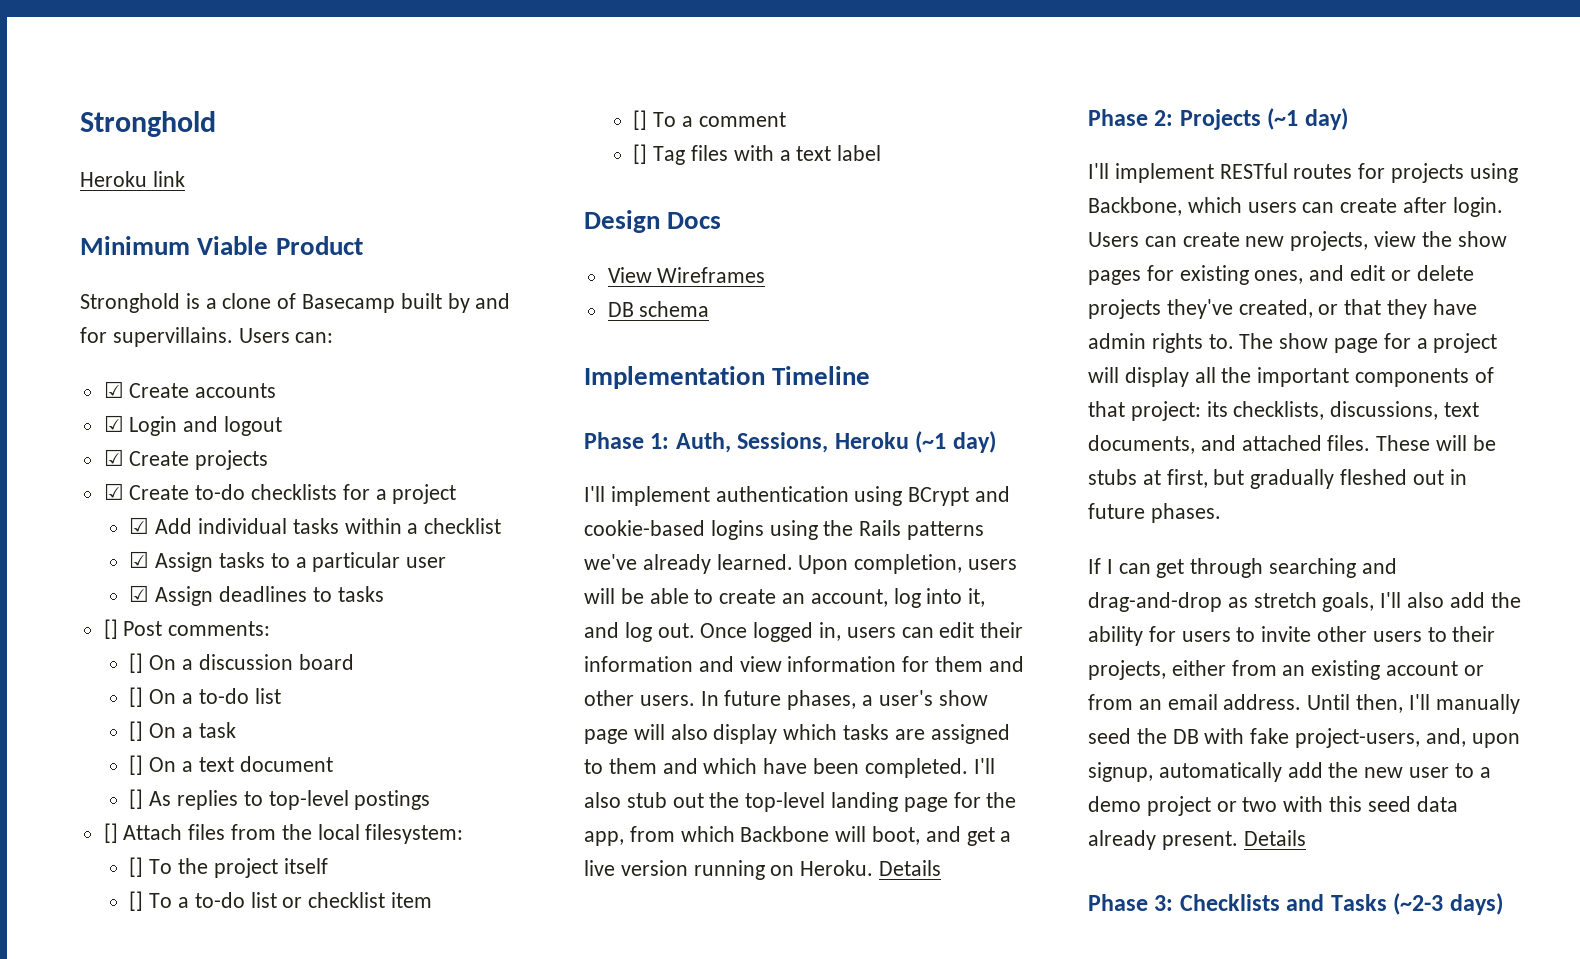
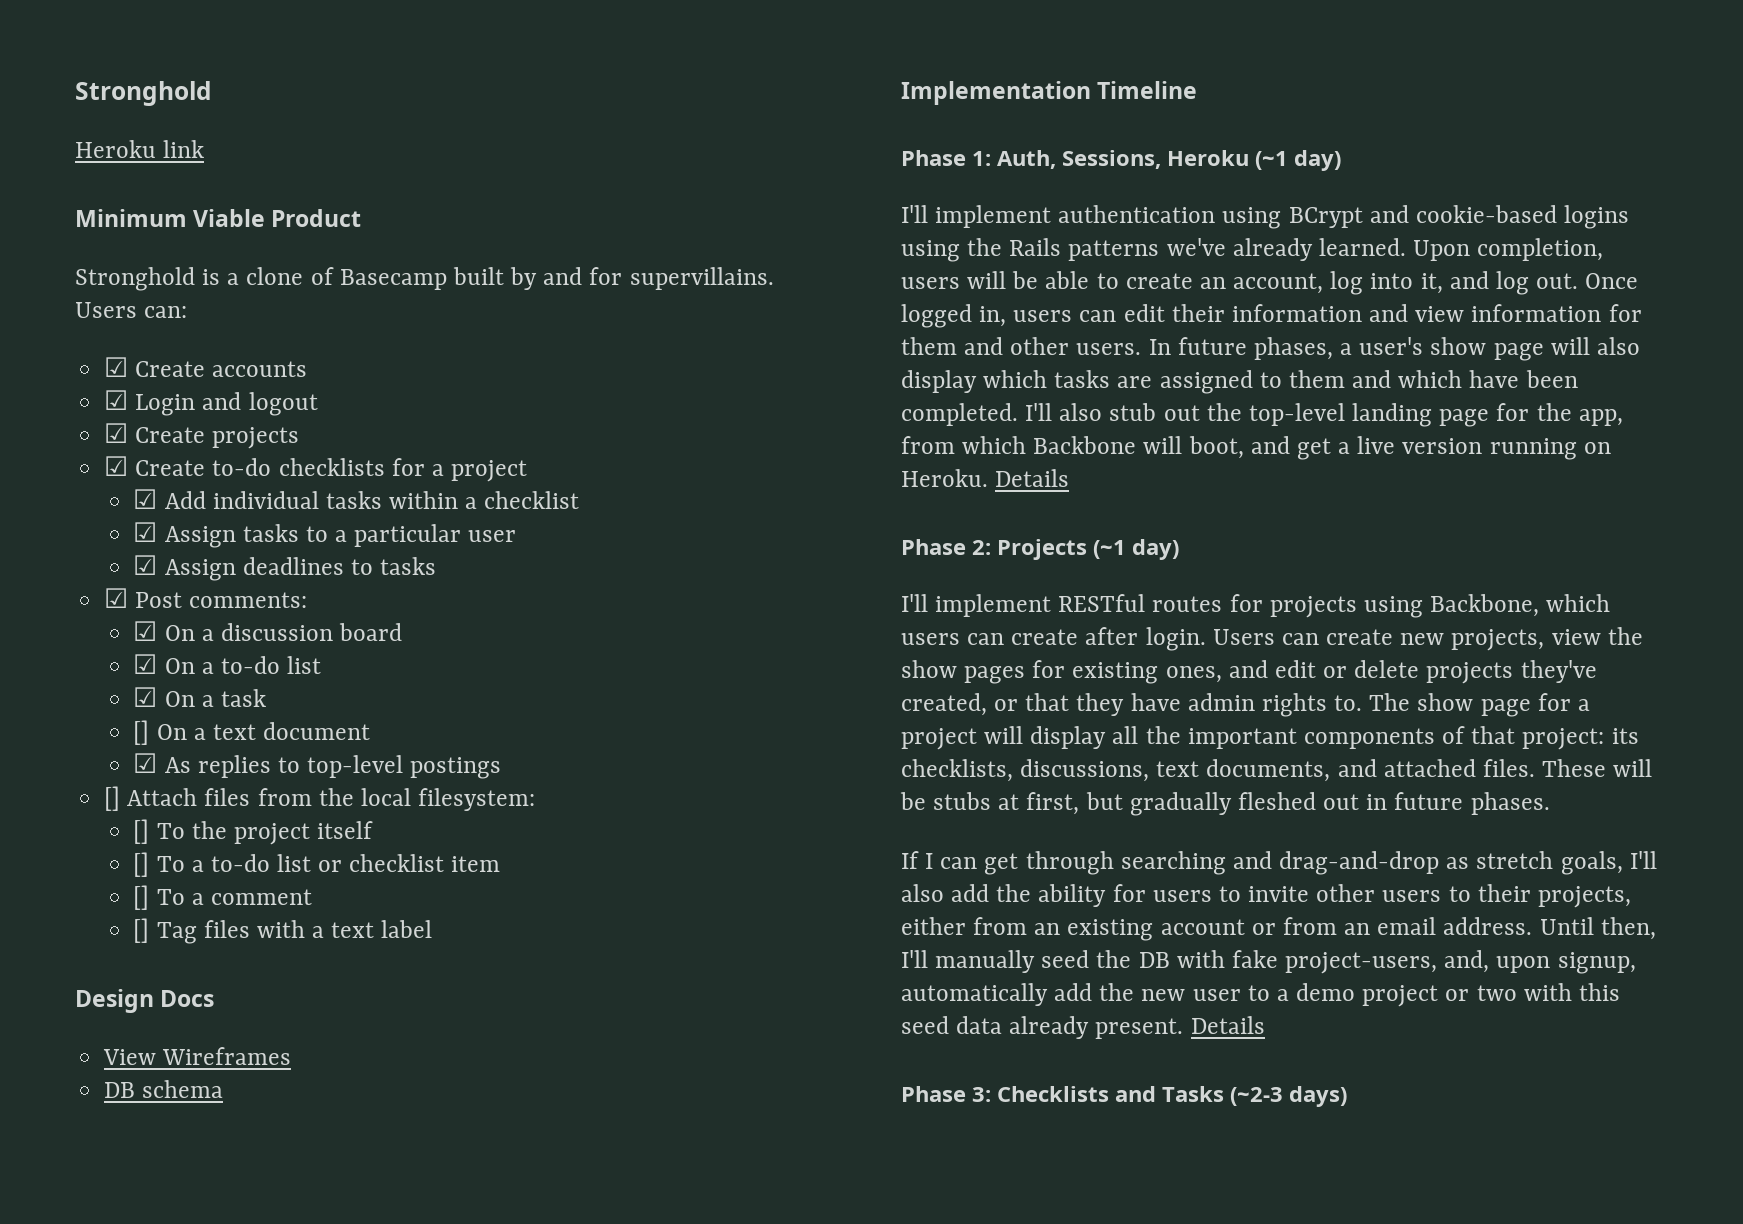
- [] Post comments:
+ ☑ Post comments:
- [] On a discussion board
+ ☑ On a discussion board
- [] On a to-do list
+ ☑ On a to-do list
- [] On a task
+ ☑ On a task
- [] As replies to top-level postings
+ ☑ As replies to top-level postings

